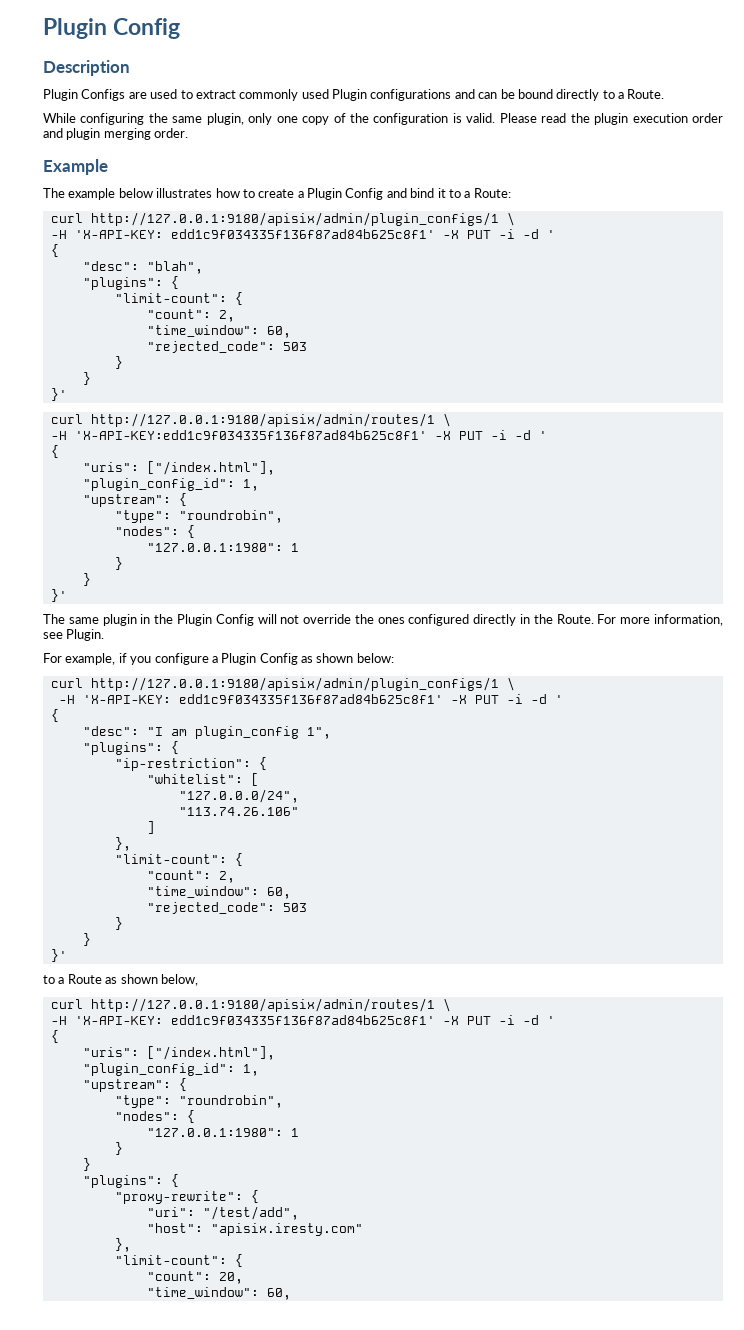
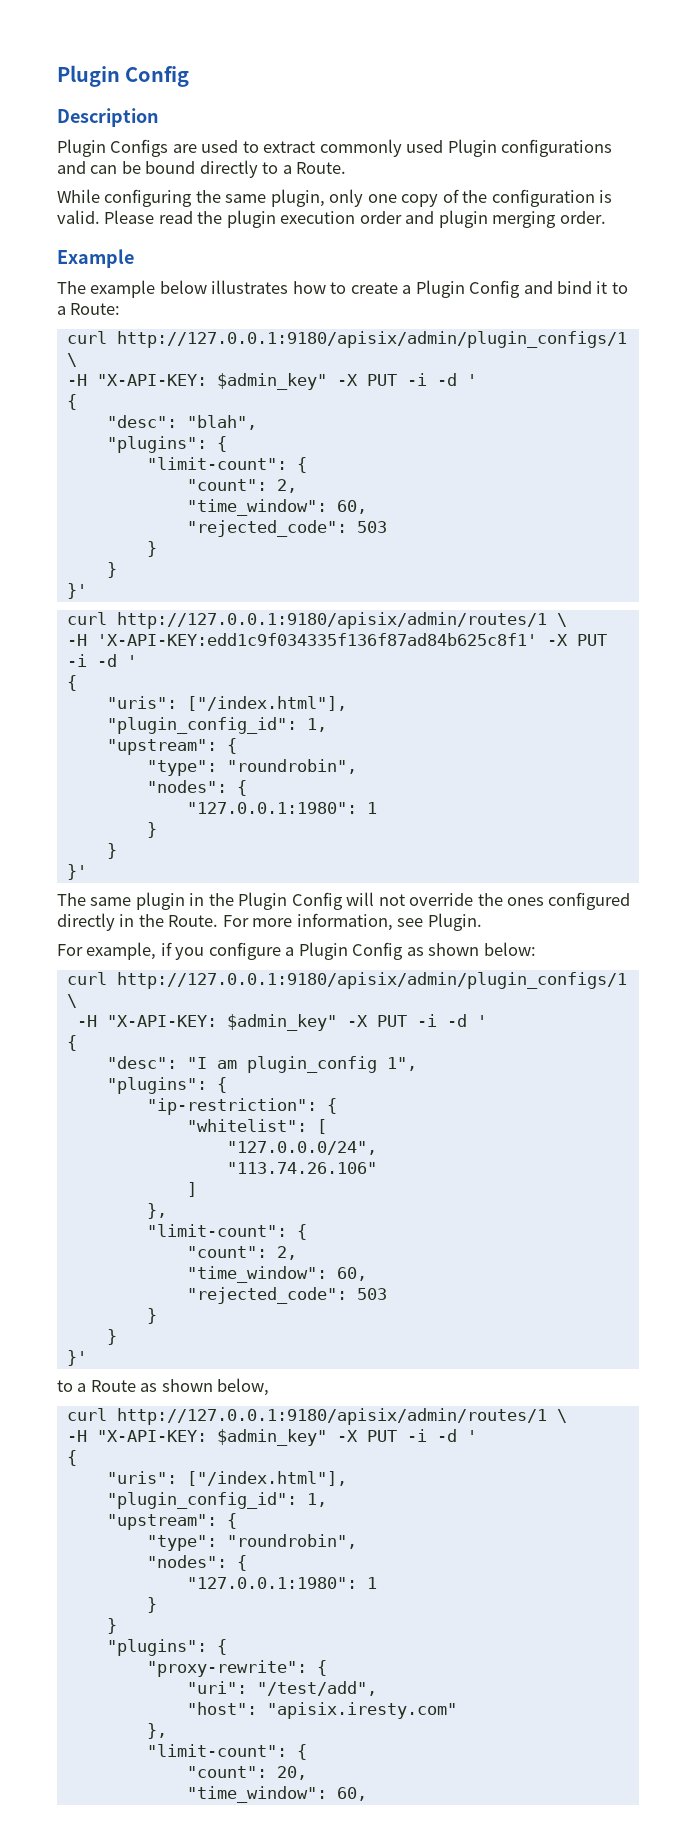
  The example below illustrates how to create a Plugin Config and bind it to a Route:
  curl http://127.0.0.1:9180/apisix/admin/plugin_configs/1 \
- -H 'X-API-KEY: edd1c9f034335f136f87ad84b625c8f1' -X PUT -i -d '
+ -H "X-API-KEY: $admin_key" -X PUT -i -d '
  For example, if you configure a Plugin Config as shown below:
  curl http://127.0.0.1:9180/apisix/admin/plugin_configs/1 \
- -H 'X-API-KEY: edd1c9f034335f136f87ad84b625c8f1' -X PUT -i -d '
+ -H "X-API-KEY: $admin_key" -X PUT -i -d '
  to a Route as shown below,
  curl http://127.0.0.1:9180/apisix/admin/routes/1 \
- -H 'X-API-KEY: edd1c9f034335f136f87ad84b625c8f1' -X PUT -i -d '
+ -H "X-API-KEY: $admin_key" -X PUT -i -d '

